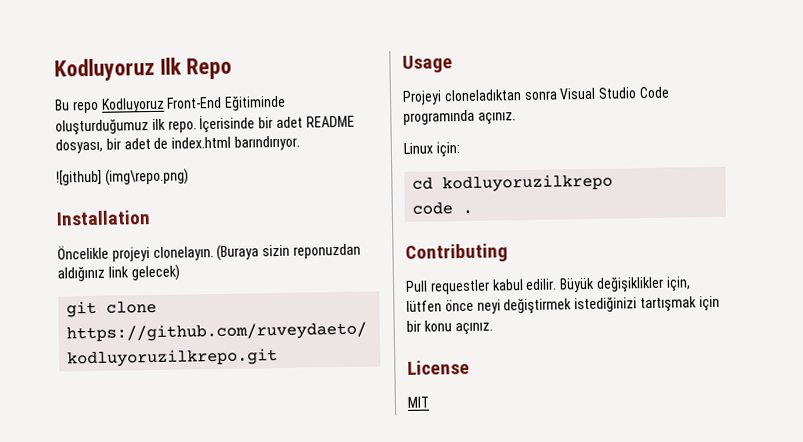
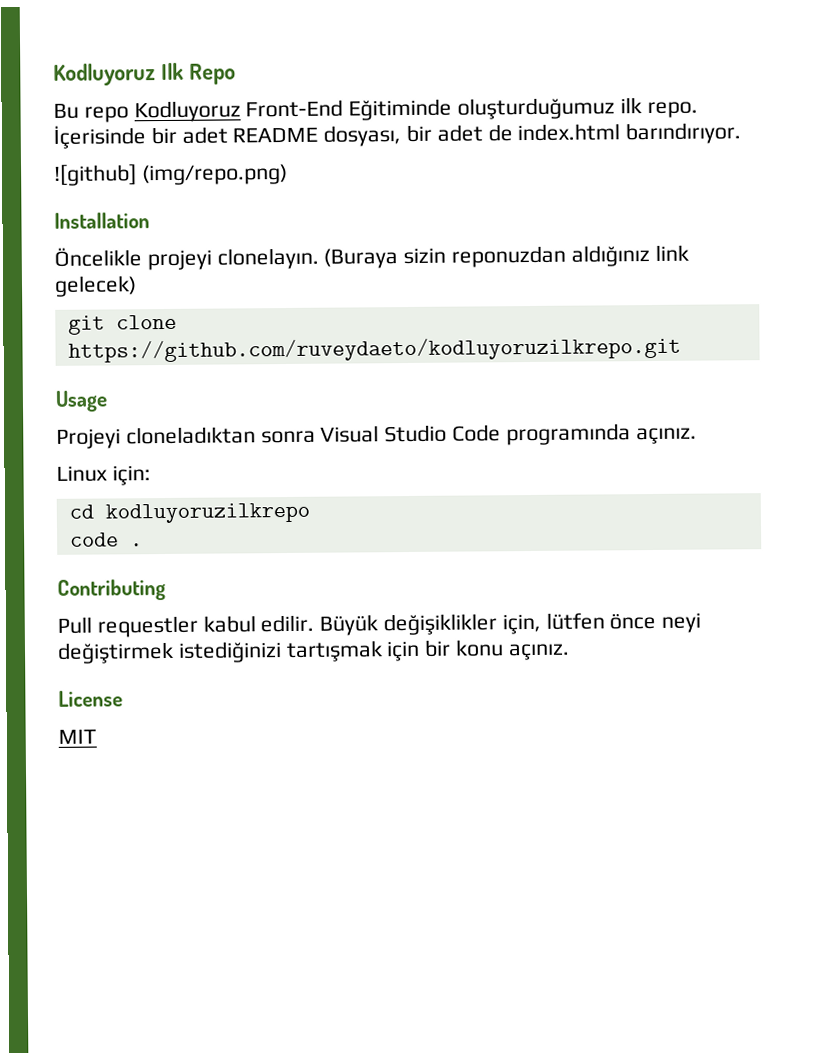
- ![github] (img\repo.png)
+ ![github] (img/repo.png)

